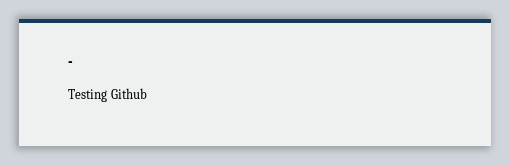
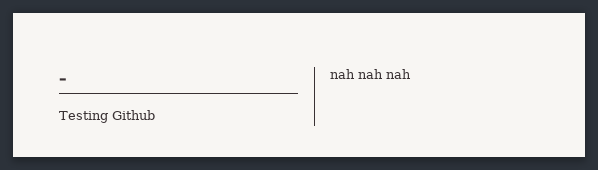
+ nah nah nah

